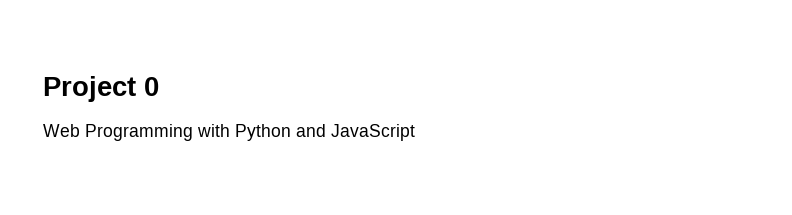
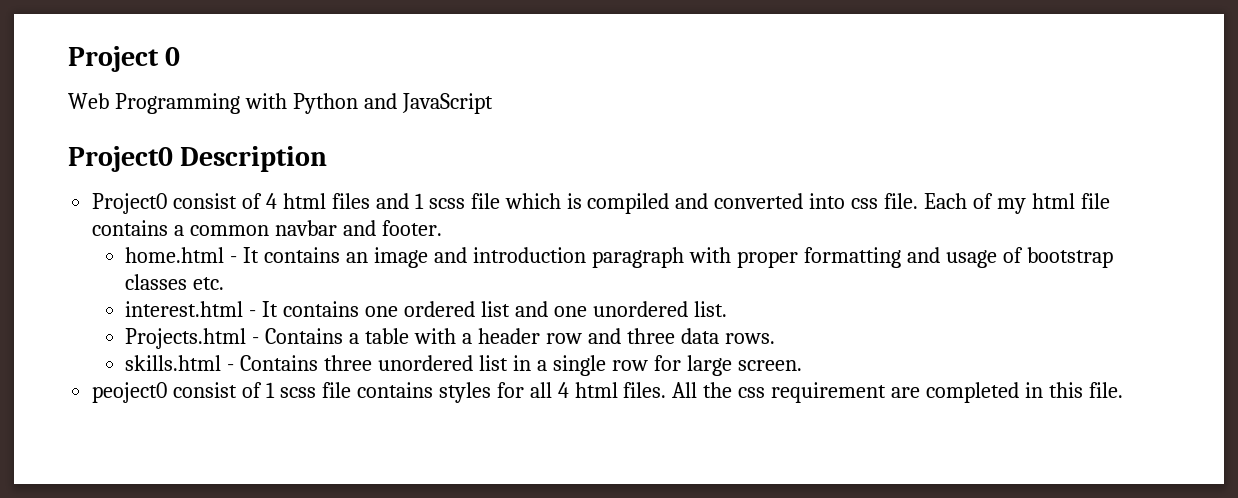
+ Project0 Description
+ Project0 consist of 4 html files and 1 scss file which is compiled and converted into css file. Each of my html file contains a common navbar and footer.
+ home.html - It contains an image and introduction paragraph with proper formatting and usage of bootstrap classes etc.
+ interest.html - It contains one ordered list and one unordered list.
+ Projects.html - Contains a table with a header row and three data rows.
+ skills.html - Contains three unordered list in a single row for large screen.
+ peoject0 consist of 1 scss file contains styles for all 4 html files. All the css requirement are completed in this file.

